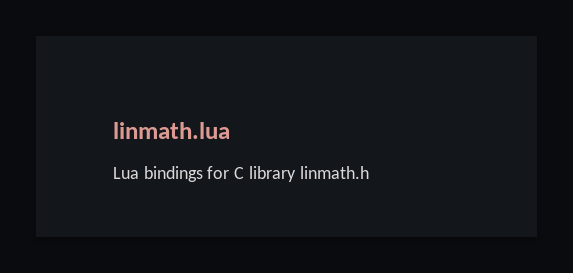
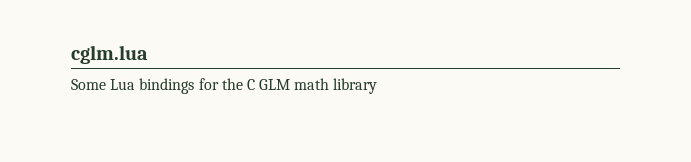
- linmath.lua
- Lua bindings for C library linmath.h
+ cglm.lua
+ Some Lua bindings for the C GLM math library

